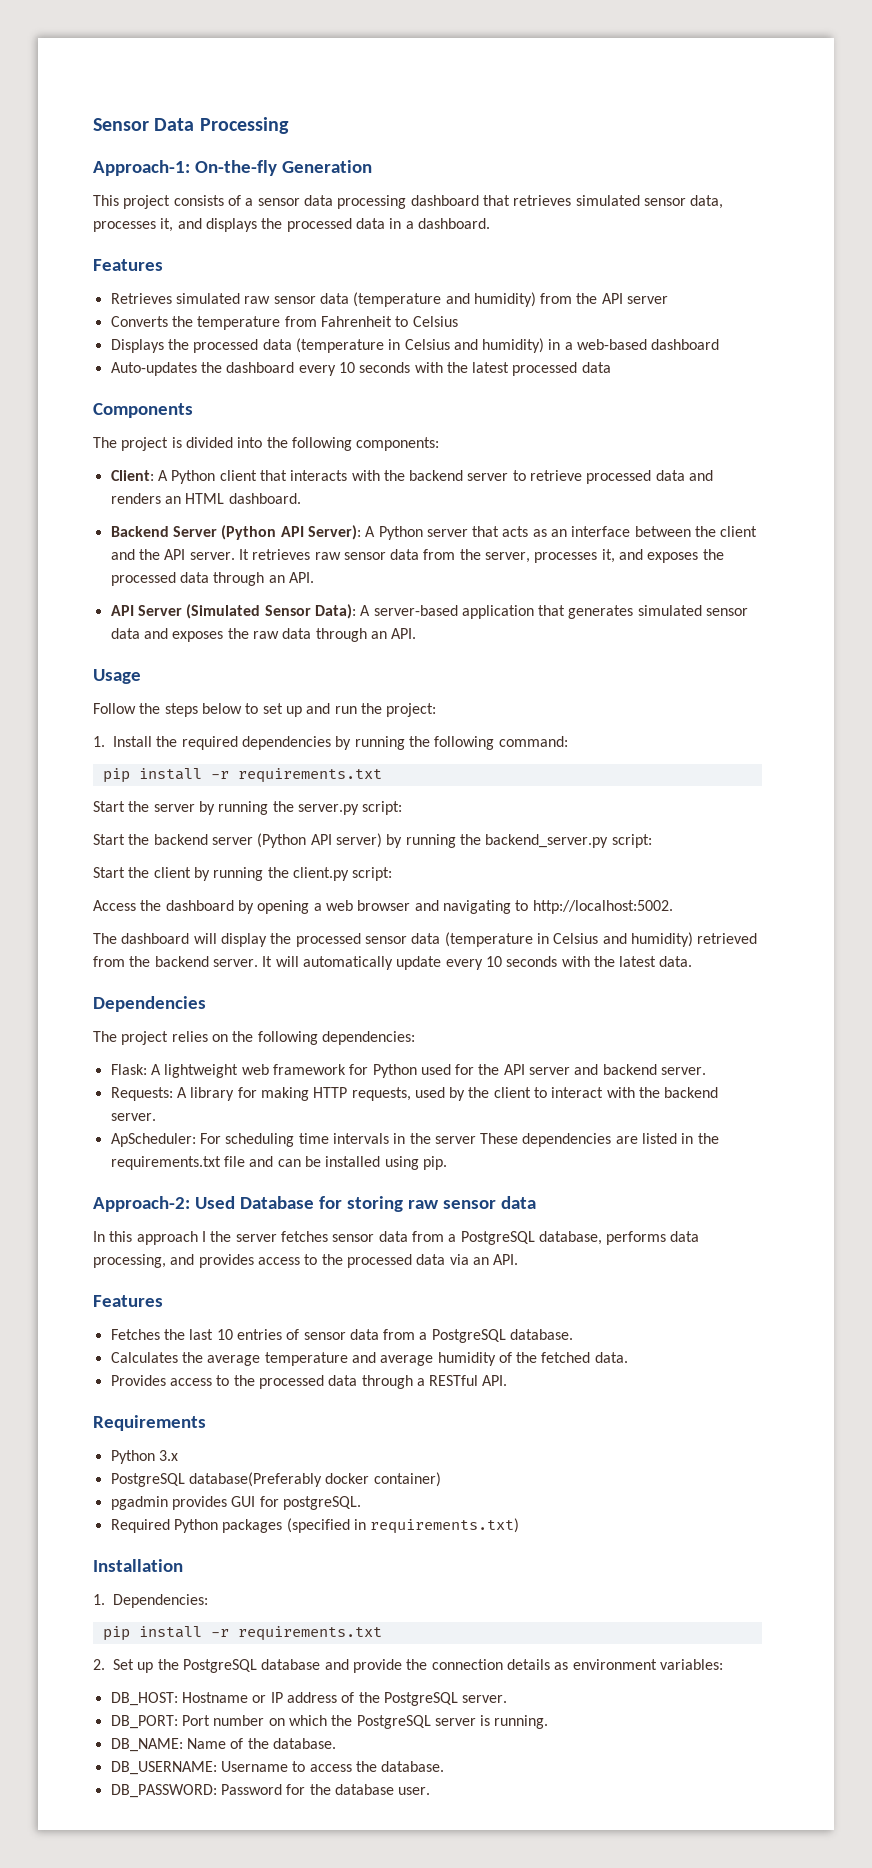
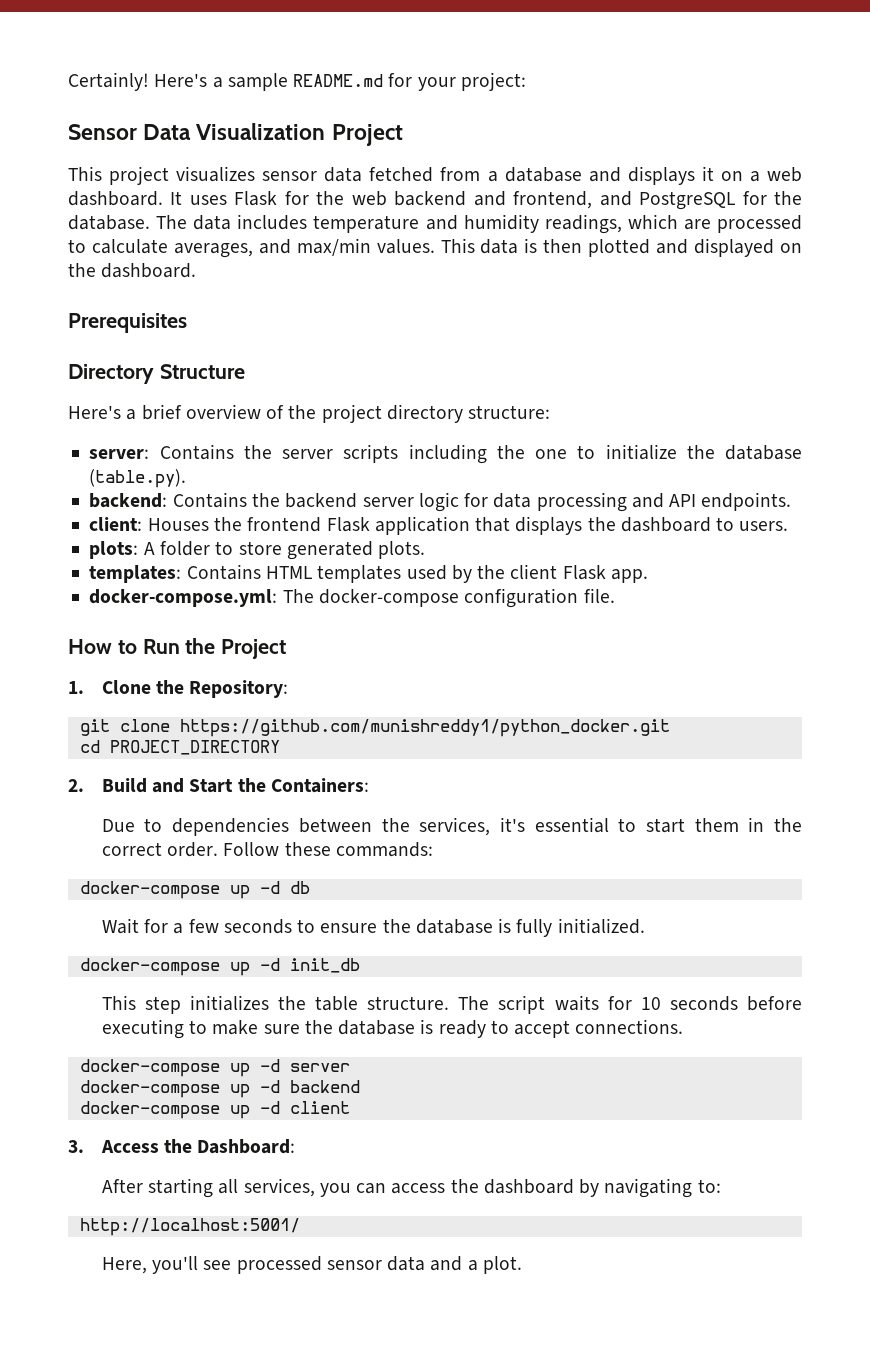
- Sensor Data Processing
- Approach-1: On-the-fly Generation
- This project consists of a sensor data processing dashboard that retrieves simulated sensor data, processes it, and displays the processed data in a dashboard.
- Features
- Retrieves simulated raw sensor data (temperature and humidity) from the API server
- Converts the temperature from Fahrenheit to Celsius
- Displays the processed data (temperature in Celsius and humidity) in a web-based dashboard
- Auto-updates the dashboard every 10 seconds with the latest processed data
- Components
- The project is divided into the following components:
- Client: A Python client that interacts with the backend server to retrieve processed data and renders an HTML dashboard.
- Backend Server (Python API Server): A Python server that acts as an interface between the client and the API server. It retrieves raw sensor data from the server, processes it, and exposes the processed data through an API.
- API Server (Simulated Sensor Data): A server-based application that generates simulated sensor data and exposes the raw data through an API.
- Usage
- Follow the steps below to set up and run the project:
- 1. Install the required dependencies by running the following command:
- pip install -r requirements.txt
- Start the server by running the server.py script:
- Start the backend server (Python API server) by running the backend_server.py script:
- Start the client by running the client.py script:
- Access the dashboard by opening a web browser and navigating to http://localhost:5002.
- The dashboard will display the processed sensor data (temperature in Celsius and humidity) retrieved from the backend server. It will automatically update every 10 seconds with the latest data.
- Dependencies
- The project relies on the following dependencies:
- Flask: A lightweight web framework for Python used for the API server and backend server.
- Requests: A library for making HTTP requests, used by the client to interact with the backend server.
- ApScheduler: For scheduling time intervals in the server These dependencies are listed in the requirements.txt file and can be installed using pip.
- Approach-2: Used Database for storing raw sensor data
- In this approach I the server fetches sensor data from a PostgreSQL database, performs data processing, and provides access to the processed data via an API.
- Features
- Fetches the last 10 entries of sensor data from a PostgreSQL database.
- Calculates the average temperature and average humidity of the fetched data.
- Provides access to the processed data through a RESTful API.
- Requirements
- Python 3.x
- PostgreSQL database(Preferably docker container)
- pgadmin provides GUI for postgreSQL.
- Required Python packages (specified in requirements.txt)
- Installation
- 1. Dependencies:
- pip install -r requirements.txt
- 2. Set up the PostgreSQL database and provide the connection details as environment variables:
- DB_HOST: Hostname or IP address of the PostgreSQL server.
- DB_PORT: Port number on which the PostgreSQL server is running.
- DB_NAME: Name of the database.
- DB_USERNAME: Username to access the database.
- DB_PASSWORD: Password for the database user.
+ Certainly! Here's a sample README.md for your project:
+ Sensor Data Visualization Project
+ This project visualizes sensor data fetched from a database and displays it on a web dashboard. It uses Flask for the web backend and frontend, and PostgreSQL for the database. The data includes temperature and humidity readings, which are processed to calculate averages, and max/min values. This data is then plotted and displayed on the dashboard.
+ Prerequisites
+ Directory Structure
+ Here's a brief overview of the project directory structure:
+ server: Contains the server scripts including the one to initialize the database (table.py).
+ backend: Contains the backend server logic for data processing and API endpoints.
+ client: Houses the frontend Flask application that displays the dashboard to users.
+ plots: A folder to store generated plots.
+ templates: Contains HTML templates used by the client Flask app.
+ docker-compose.yml: The docker-compose configuration file.
+ How to Run the Project
+ 1. Clone the Repository:
+ git clone https://github.com/munishreddy1/python_docker.git
+ cd PROJECT_DIRECTORY
+ 2. Build and Start the Containers:
+ Due to dependencies between the services, it's essential to start them in the correct order. Follow these commands:
+ docker-compose up -d db
+ Wait for a few seconds to ensure the database is fully initialized.
+ docker-compose up -d init_db
+ This step initializes the table structure. The script waits for 10 seconds before executing to make sure the database is ready to accept connections.
+ docker-compose up -d server
+ docker-compose up -d backend
+ docker-compose up -d client
+ 3. Access the Dashboard:
+ After starting all services, you can access the dashboard by navigating to:
+ http://localhost:5001/
+ Here, you'll see processed sensor data and a plot.

